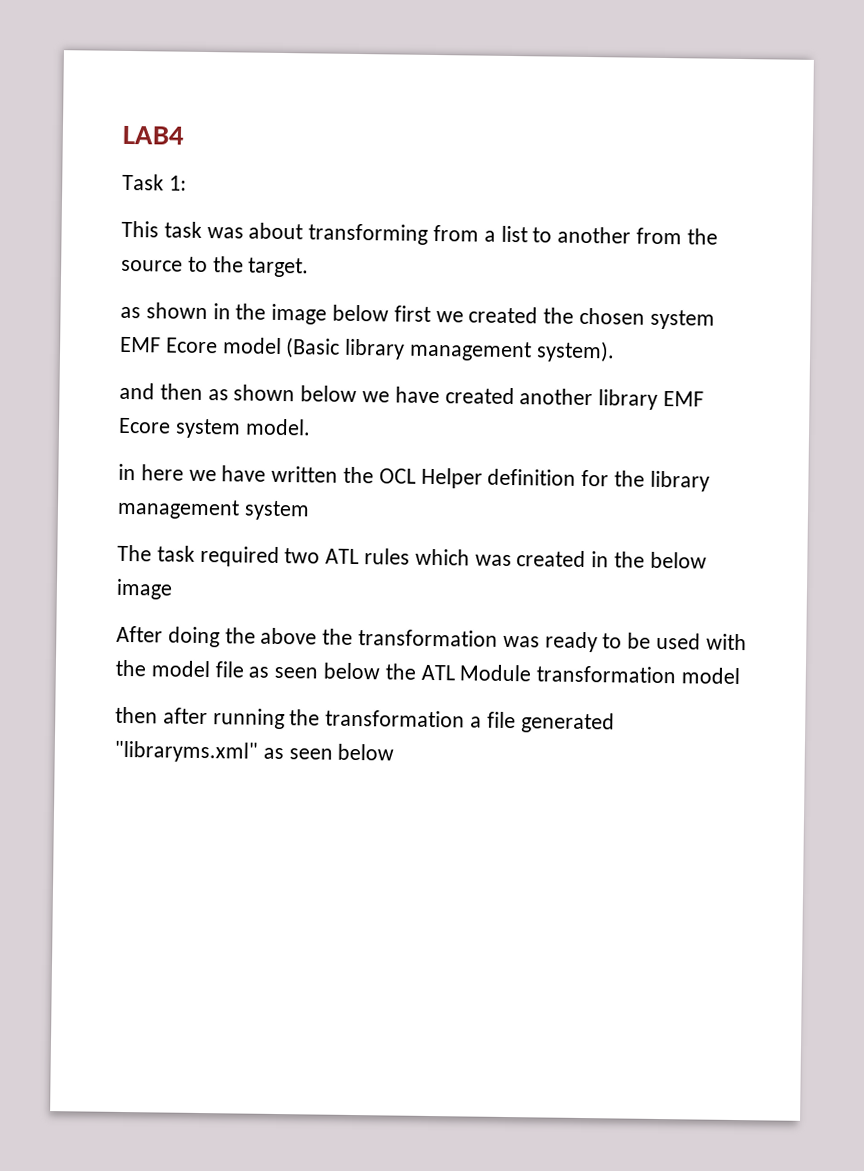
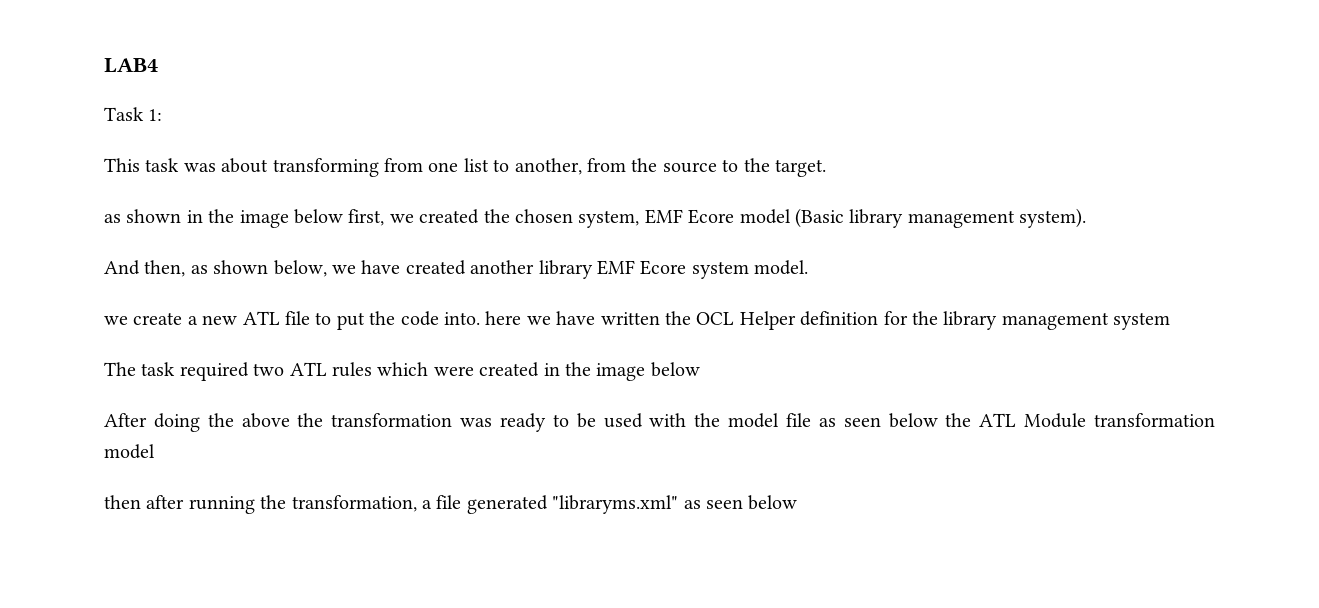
- This task was about transforming from a list to another from the source to the target.
+ This task was about transforming from one list to another, from the source to the target.
- as shown in the image below first we created the chosen system EMF Ecore model (Basic library management system).
+ as shown in the image below first, we created the chosen system, EMF Ecore model (Basic library management system).
- and then as shown below we have created another library EMF Ecore system model.
+ And then, as shown below, we have created another library EMF Ecore system model.
- in here we have written the OCL Helper definition for the library management system
+ we create a new ATL file to put the code into. here we have written the OCL Helper definition for the library management system
- The task required two ATL rules which was created in the below image
+ The task required two ATL rules which were created in the image below
- then after running the transformation a file generated "libraryms.xml" as seen below
+ then after running the transformation, a file generated "libraryms.xml" as seen below

